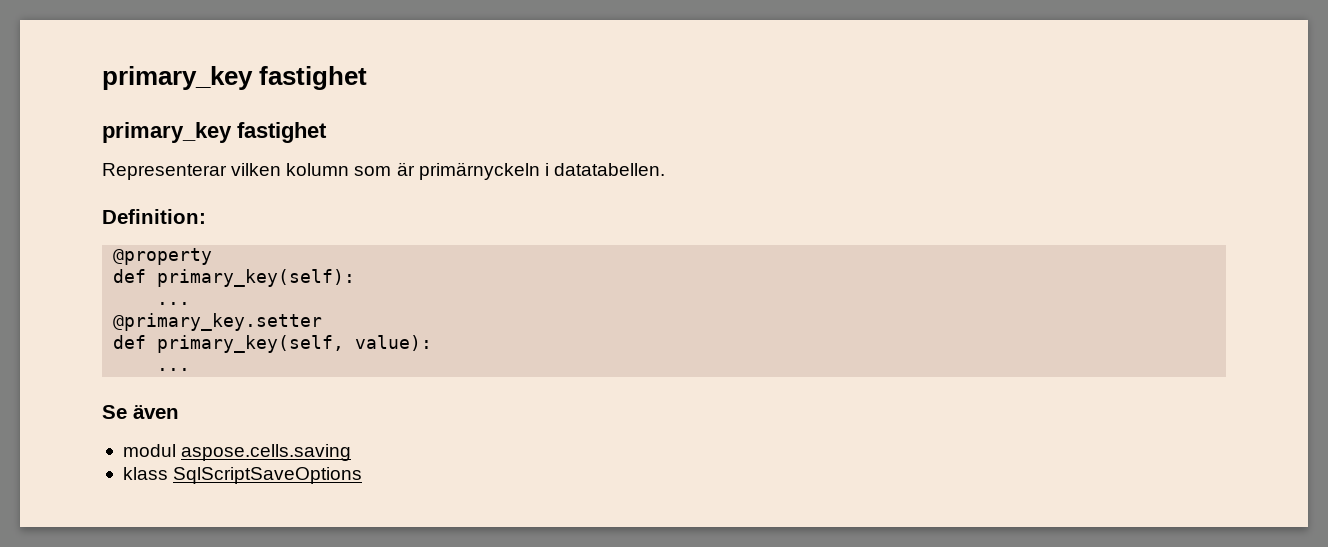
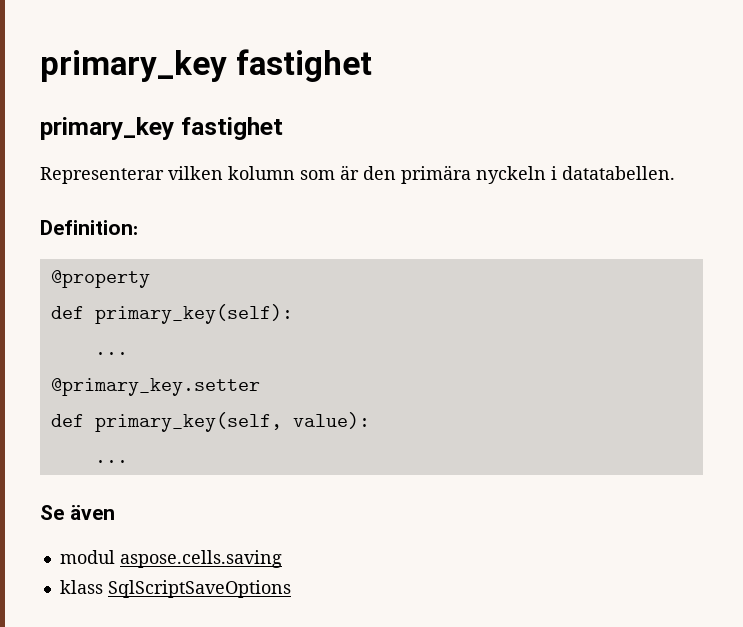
- Representerar vilken kolumn som är primärnyckeln i datatabellen.
+ Representerar vilken kolumn som är den primära nyckeln i datatabellen.

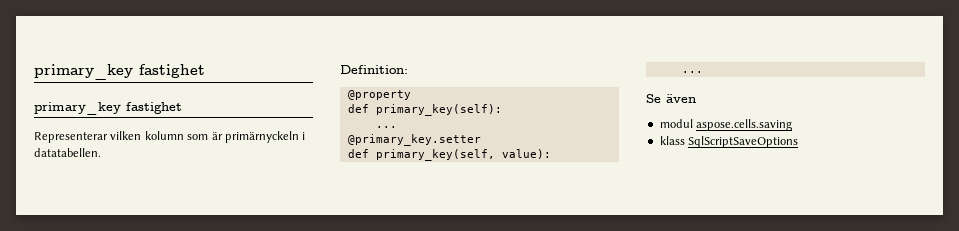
- Representerar vilken kolumn som är den primära nyckeln i datatabellen.
+ Representerar vilken kolumn som är primärnyckeln i datatabellen.

